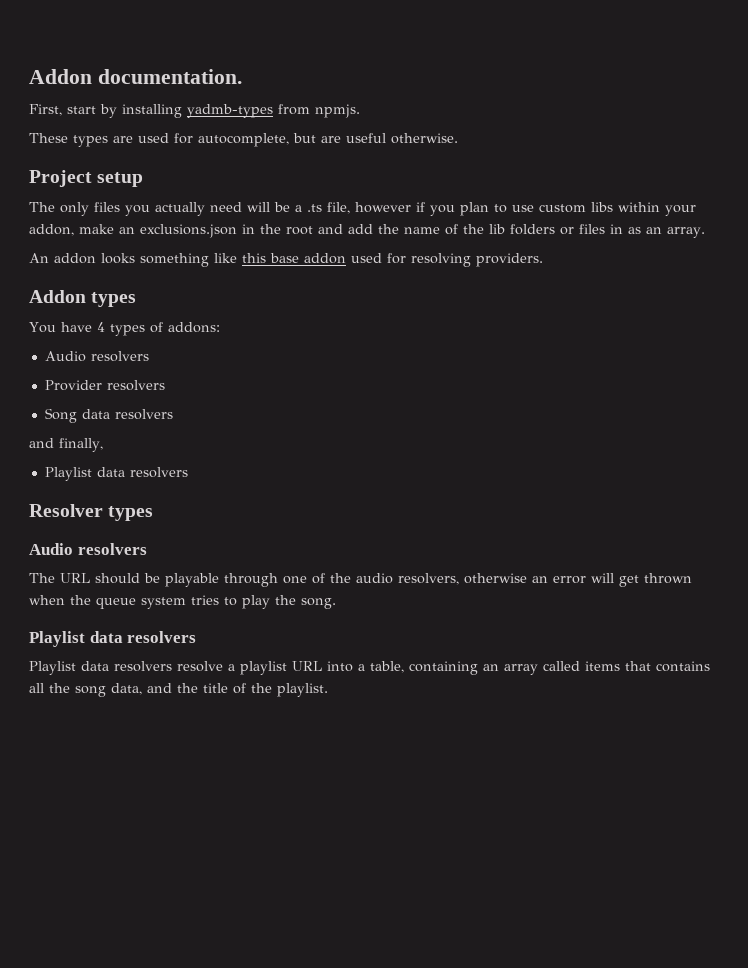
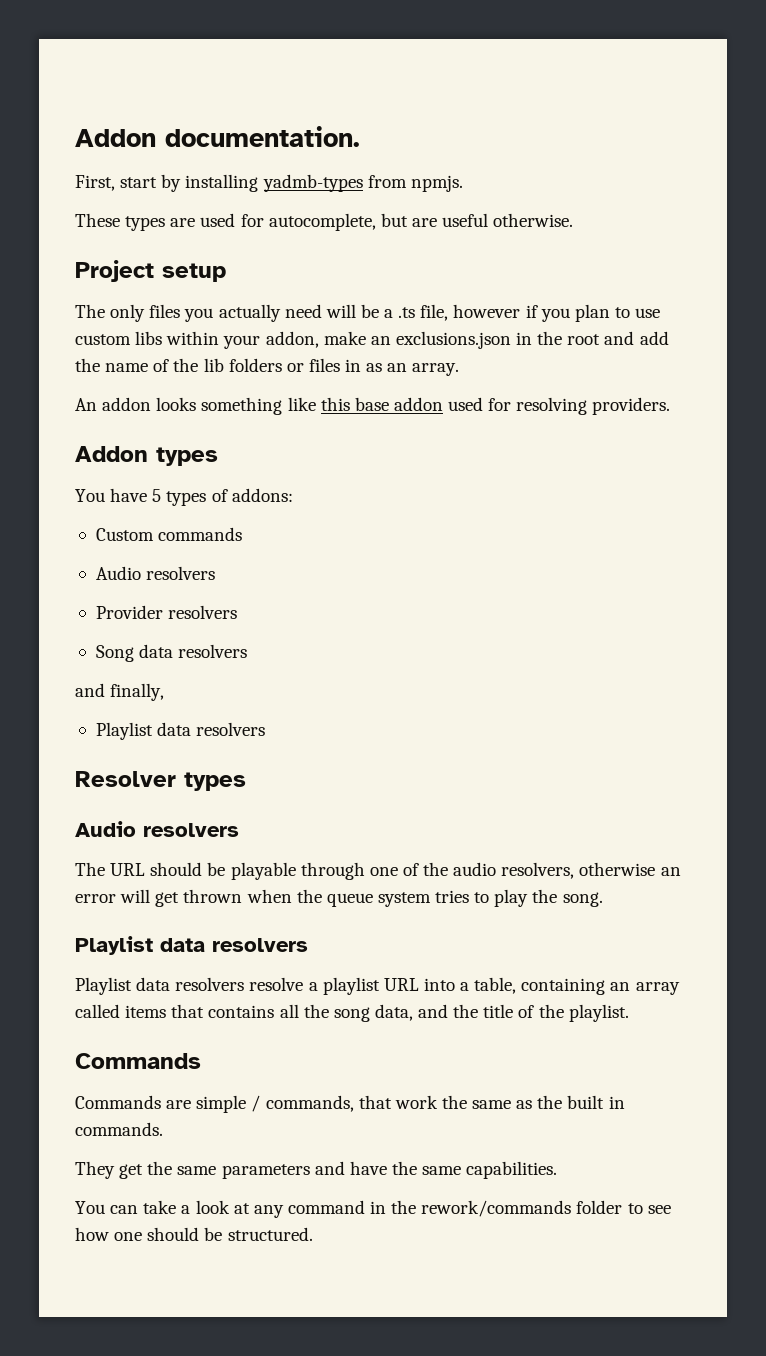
- You have 4 types of addons:
+ You have 5 types of addons:
+ Custom commands
  Playlist data resolvers resolve a playlist URL into a table, containing an array called items that contains all the song data, and the title of the playlist.
+ Commands
+ Commands are simple / commands, that work the same as the built in commands.
+ They get the same parameters and have the same capabilities.
+ You can take a look at any command in the rework/commands folder to see how one should be structured.

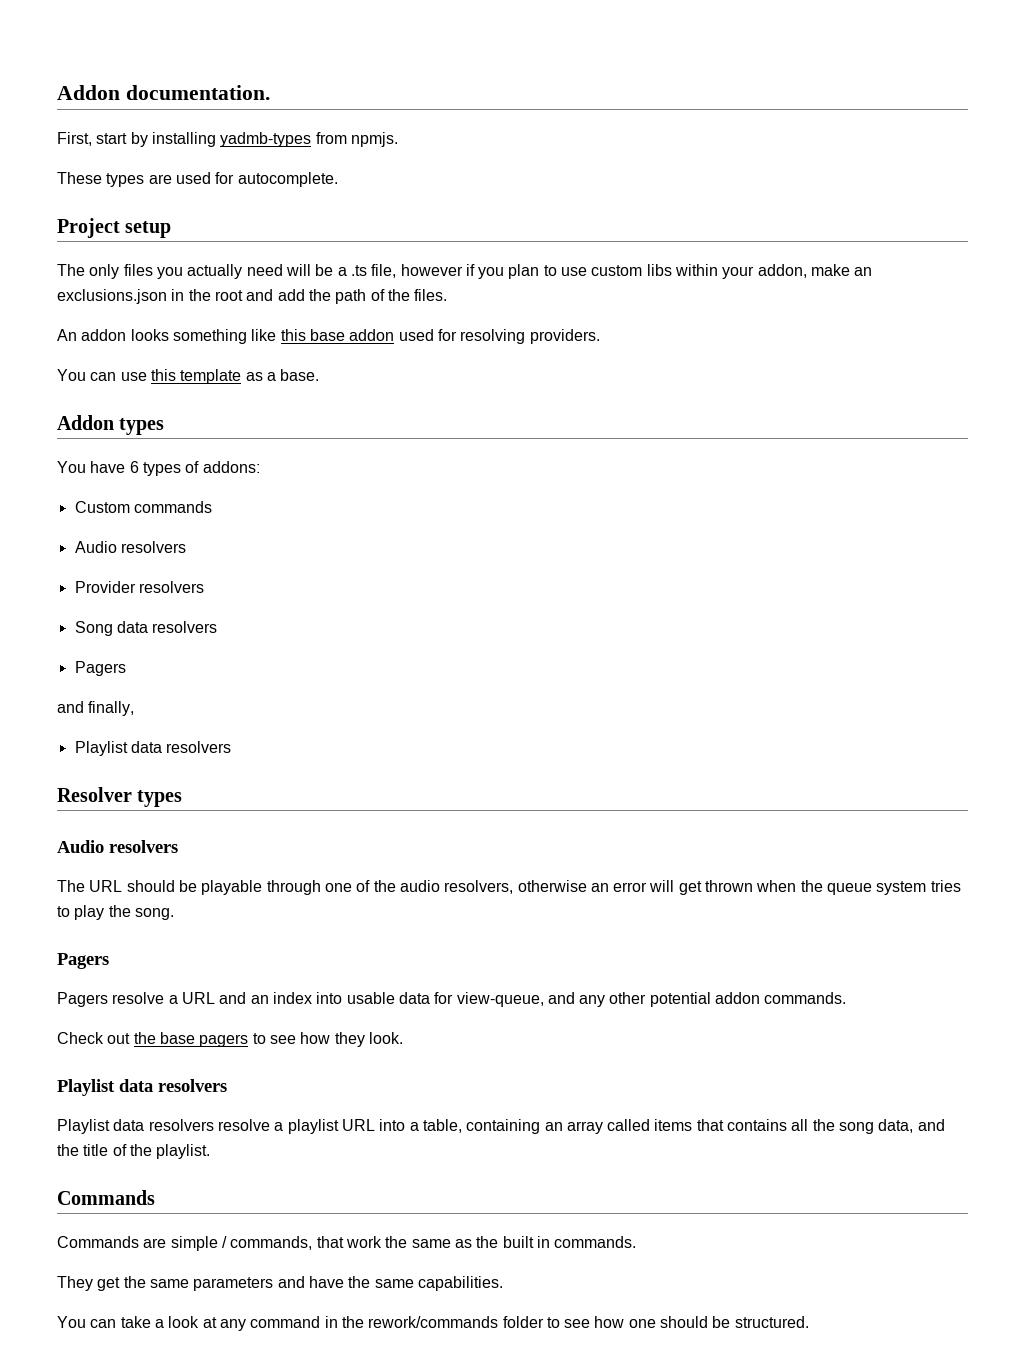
- These types are used for autocomplete, but are useful otherwise.
+ These types are used for autocomplete.
- The only files you actually need will be a .ts file, however if you plan to use custom libs within your addon, make an exclusions.json in the root and add the name of the lib folders or files in as an array.
+ The only files you actually need will be a .ts file, however if you plan to use custom libs within your addon, make an exclusions.json in the root and add the path of the files.
+ You can use this template as a base.
- You have 5 types of addons:
+ You have 6 types of addons:
  Song data resolvers
+ Pagers
  The URL should be playable through one of the audio resolvers, otherwise an error will get thrown when the queue system tries to play the song.
+ Pagers
+ Pagers resolve a URL and an index into usable data for view-queue, and any other potential addon commands.
+ Check out the base pagers to see how they look.

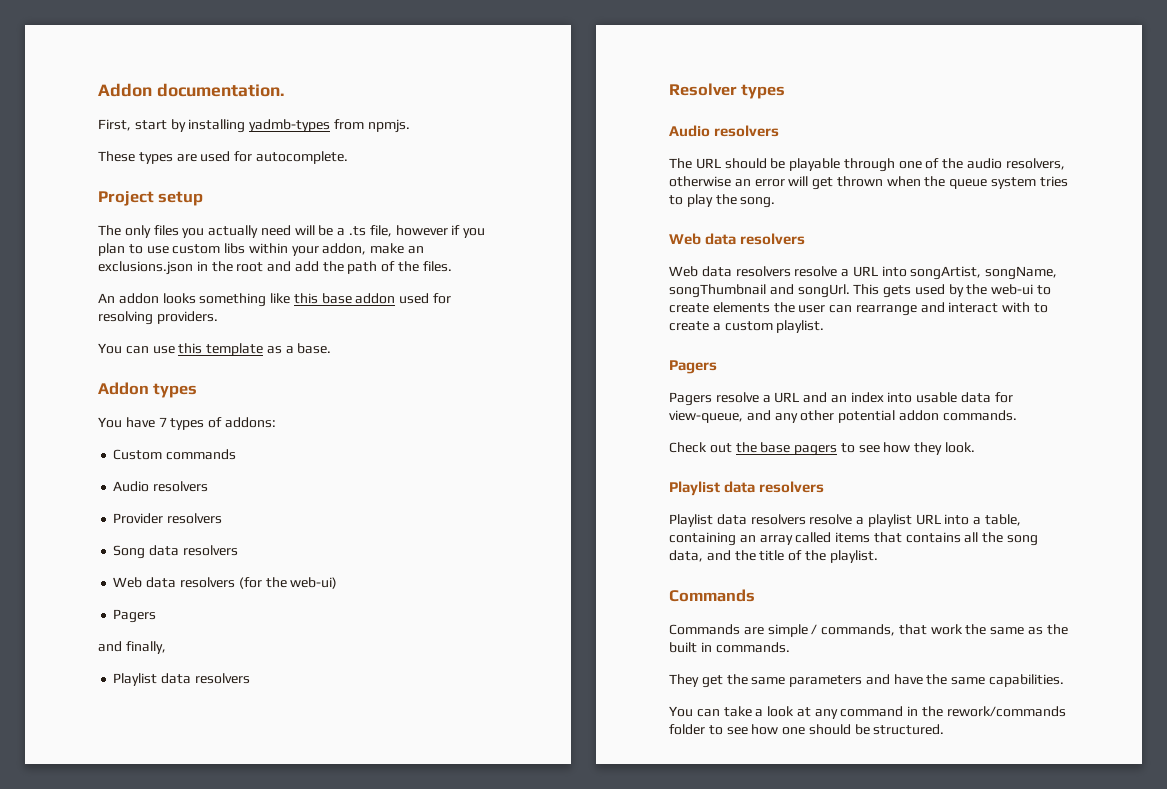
- You have 6 types of addons:
+ You have 7 types of addons:
+ Web data resolvers (for the web-ui)
  The URL should be playable through one of the audio resolvers, otherwise an error will get thrown when the queue system tries to play the song.
+ Web data resolvers
+ Web data resolvers resolve a URL into songArtist, songName, songThumbnail and songUrl. This gets used by the web-ui to create elements the user can rearrange and interact with to create a custom playlist.

